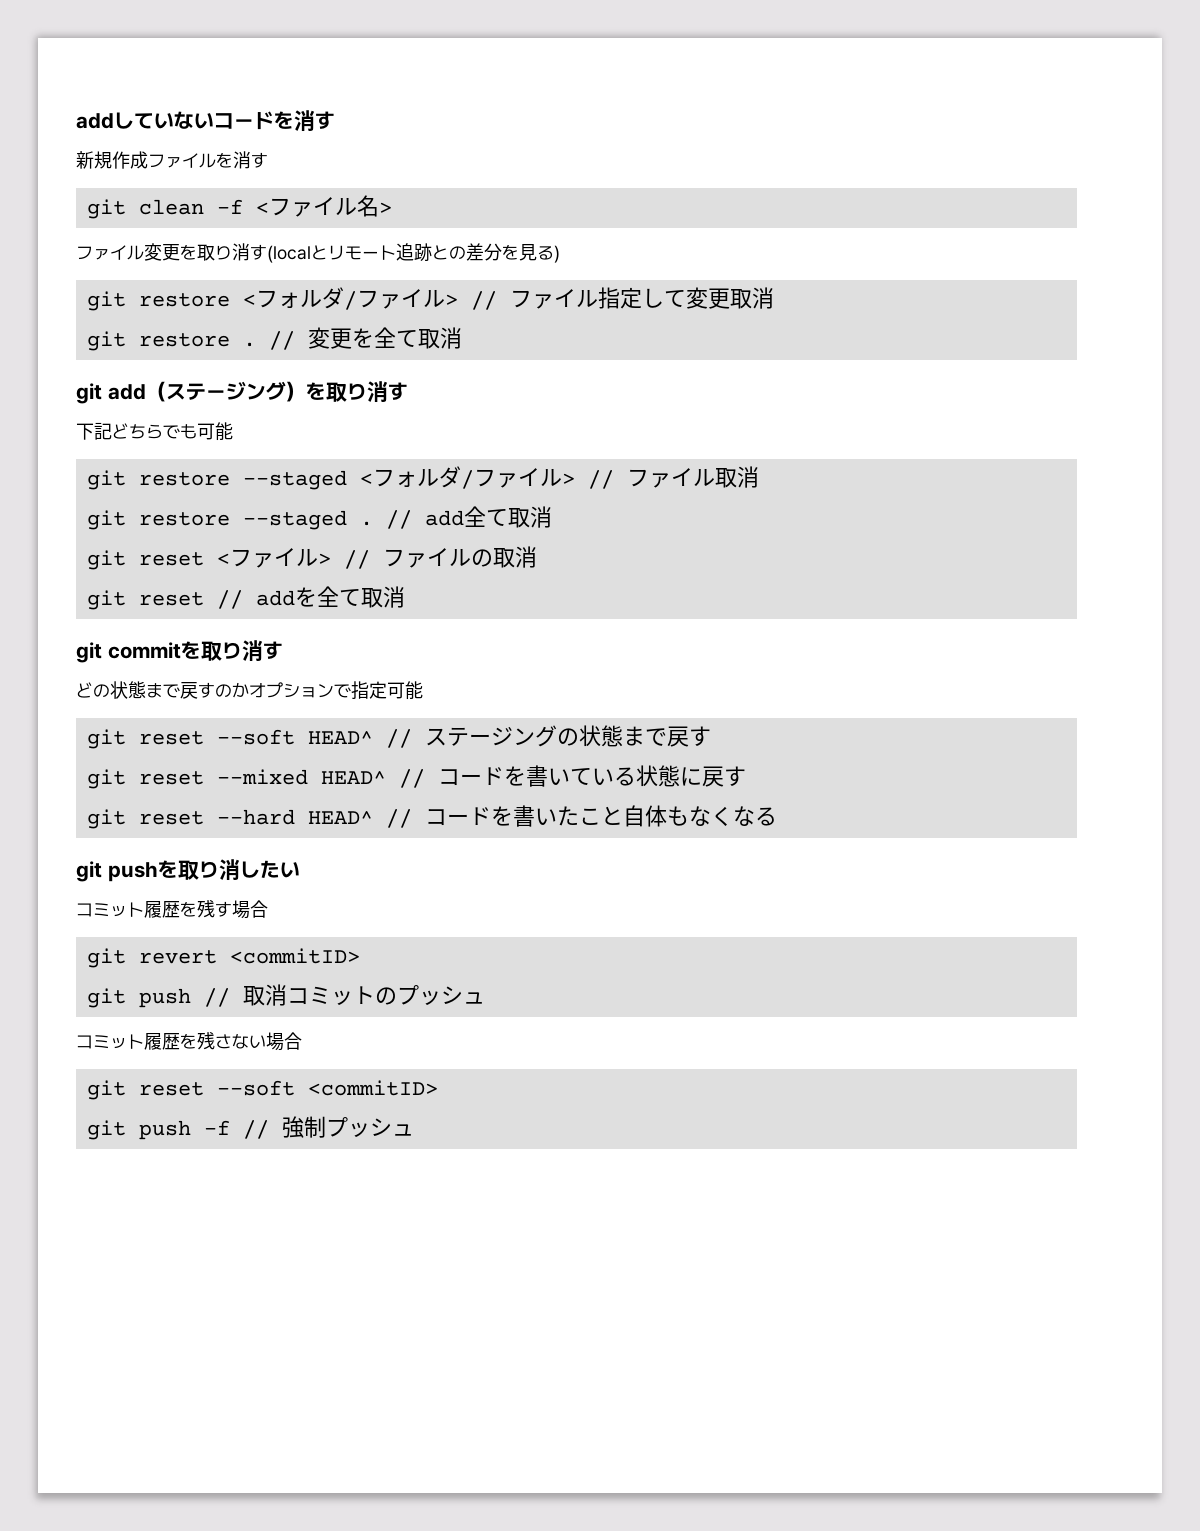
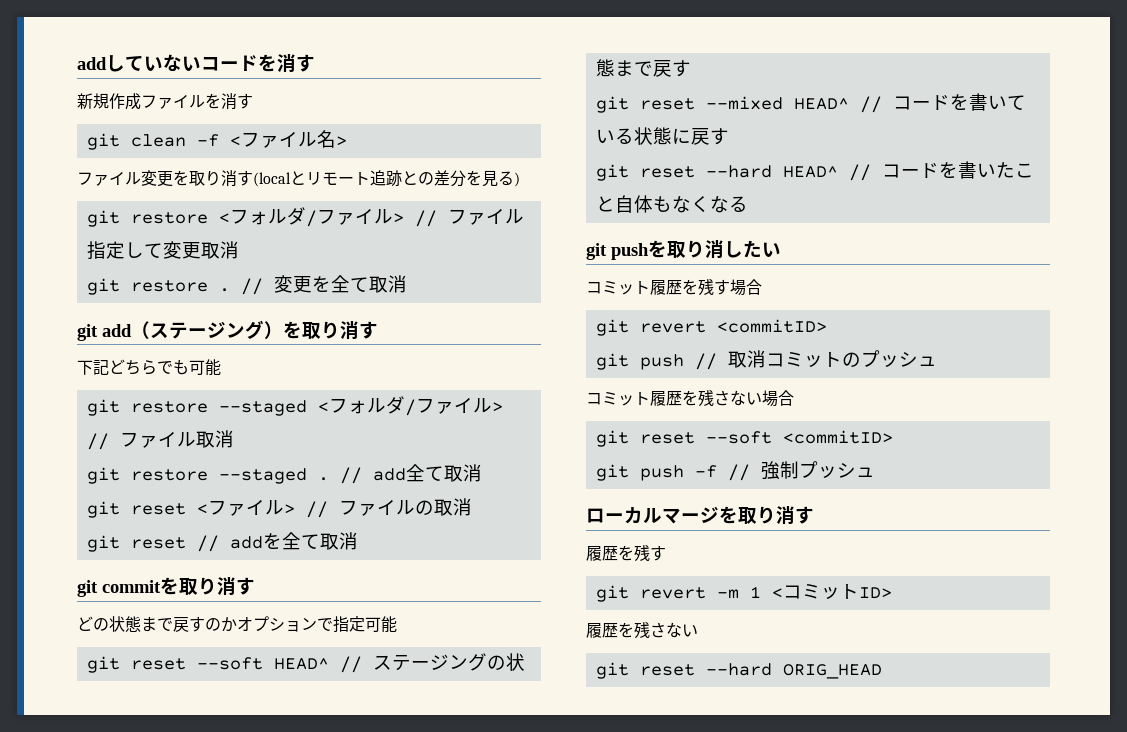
+ ローカルマージを取り消す
+ 履歴を残す
+ git revert -m 1 <コミットID>
+ 履歴を残さない
+ git reset --hard ORIG_HEAD

